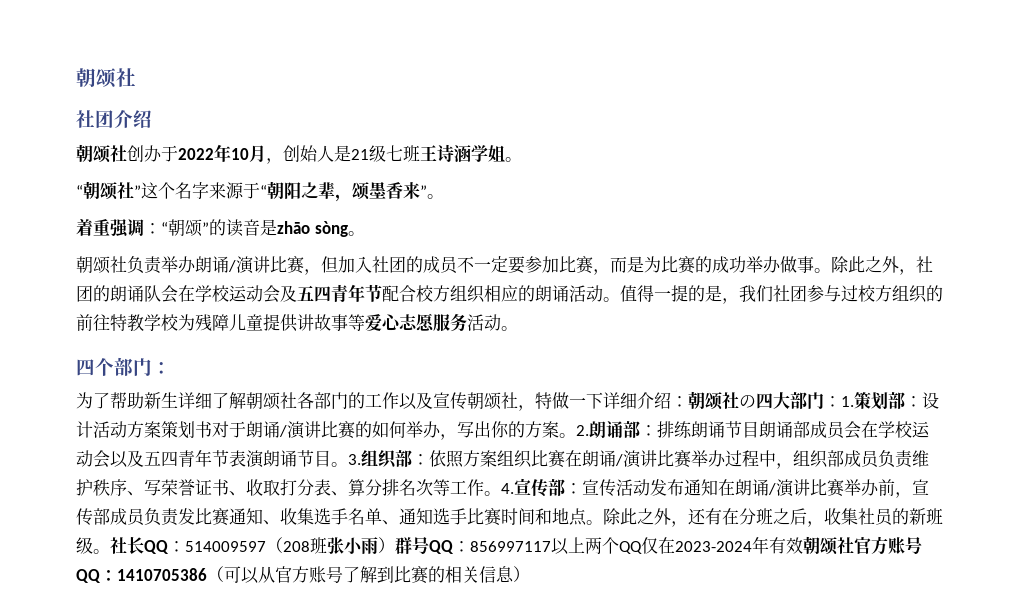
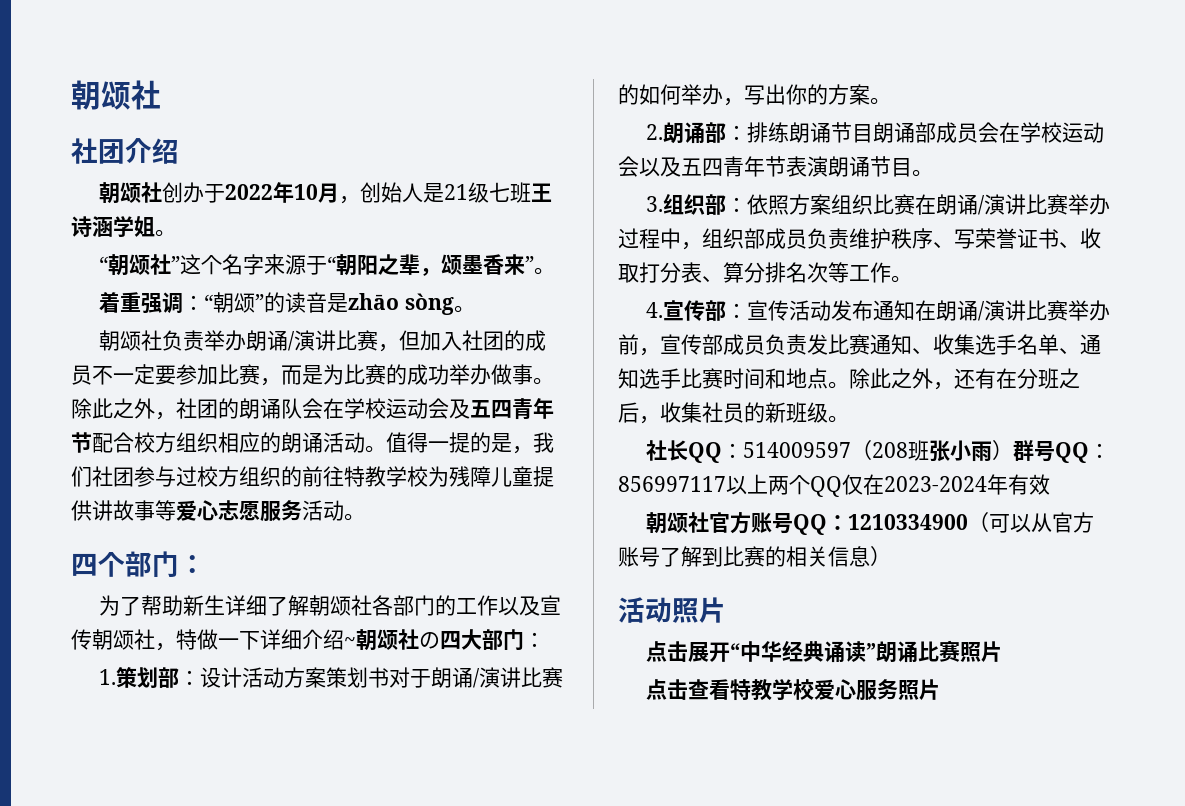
- 为了帮助新生详细了解朝颂社各部门的工作以及宣传朝颂社，特做一下详细介绍：朝颂社の四大部门：1.策划部：
+ 为了帮助新生详细了解朝颂社各部门的工作以及宣传朝颂社，特做一下详细介绍~朝颂社の四大部门：
+ 1.策划部：
- 设计活动方案策划书对于朗诵/演讲比赛的如何举办，写出你的方案。2.朗诵部：
+ 设计活动方案策划书对于朗诵/演讲比赛的如何举办，写出你的方案。
+ 2.朗诵部：
- 排练朗诵节目朗诵部成员会在学校运动会以及五四青年节表演朗诵节目。3.组织部：
+ 排练朗诵节目朗诵部成员会在学校运动会以及五四青年节表演朗诵节目。
+ 3.组织部：
- 依照方案组织比赛在朗诵/演讲比赛举办过程中，组织部成员负责维护秩序、写荣誉证书、收取打分表、算分排名次等工作。4.宣传部：
+ 依照方案组织比赛在朗诵/演讲比赛举办过程中，组织部成员负责维护秩序、写荣誉证书、收取打分表、算分排名次等工作。
+ 4.宣传部：
- 除此之外，还有在分班之后，收集社员的新班级。社长QQ：514009597（208班张小雨）群号QQ：856997117以上两个QQ仅在2023-2024年有效朝颂社官方账号QQ：1410705386（可以从官方账号了解到比赛的相关信息）
+ 除此之外，还有在分班之后，收集社员的新班级。
+ 社长QQ：514009597（208班张小雨）群号QQ：856997117以上两个QQ仅在2023-2024年有效
+ 朝颂社官方账号QQ：1210334900（可以从官方账号了解到比赛的相关信息）
+ 活动照片
+ 点击展开“中华经典诵读”朗诵比赛照片
+ 点击查看特教学校爱心服务照片

